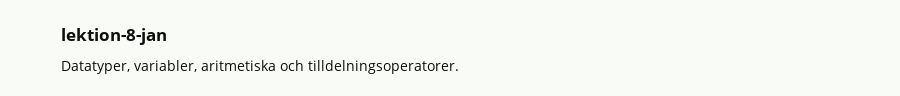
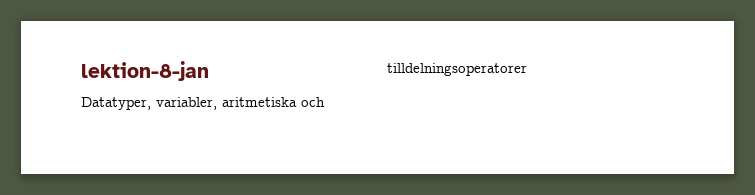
- Datatyper, variabler, aritmetiska och tilldelningsoperatorer.
+ Datatyper, variabler, aritmetiska och tilldelningsoperatorer

